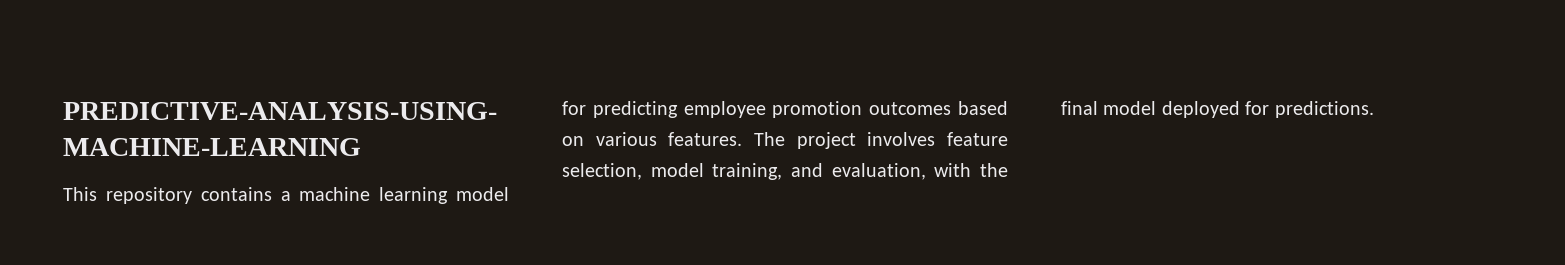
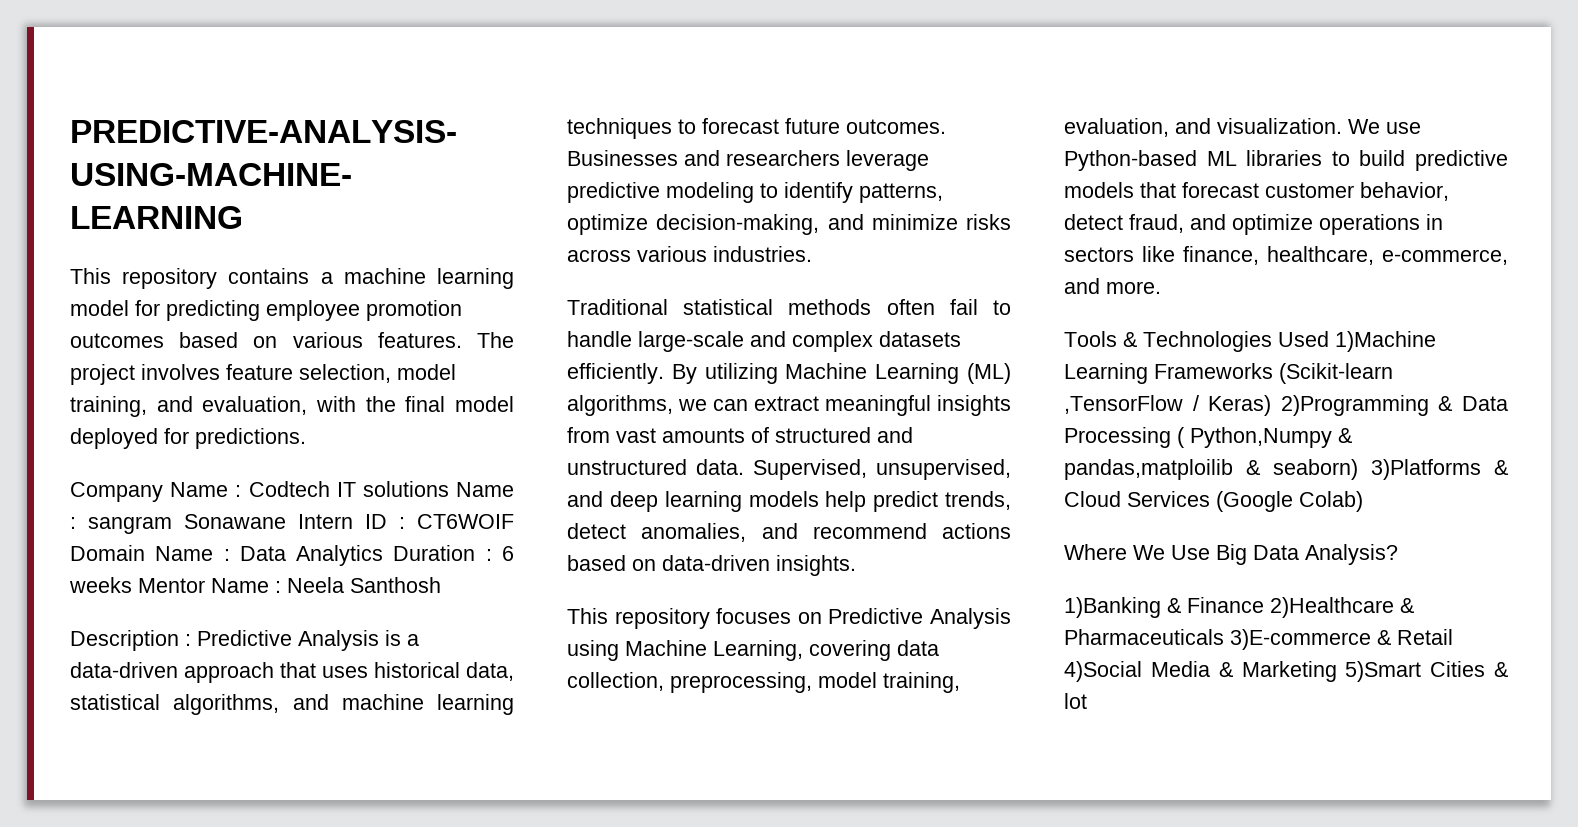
+ Company Name : Codtech IT solutions Name : sangram Sonawane Intern ID : CT6WOIF Domain Name : Data Analytics Duration : 6 weeks Mentor Name : Neela Santhosh
+ Description : Predictive Analysis is a data-driven approach that uses historical data, statistical algorithms, and machine learning techniques to forecast future outcomes. Businesses and researchers leverage predictive modeling to identify patterns, optimize decision-making, and minimize risks across various industries.
+ Traditional statistical methods often fail to handle large-scale and complex datasets efficiently. By utilizing Machine Learning (ML) algorithms, we can extract meaningful insights from vast amounts of structured and unstructured data. Supervised, unsupervised, and deep learning models help predict trends, detect anomalies, and recommend actions based on data-driven insights.
+ This repository focuses on Predictive Analysis using Machine Learning, covering data collection, preprocessing, model training, evaluation, and visualization. We use Python-based ML libraries to build predictive models that forecast customer behavior, detect fraud, and optimize operations in sectors like finance, healthcare, e-commerce, and more.
+ Tools & Technologies Used 1)Machine Learning Frameworks (Scikit-learn ,TensorFlow / Keras) 2)Programming & Data Processing ( Python,Numpy & pandas,matploilib & seaborn) 3)Platforms & Cloud Services (Google Colab)
+ Where We Use Big Data Analysis?
+ 1)Banking & Finance 2)Healthcare & Pharmaceuticals 3)E-commerce & Retail 4)Social Media & Marketing 5)Smart Cities & lot

